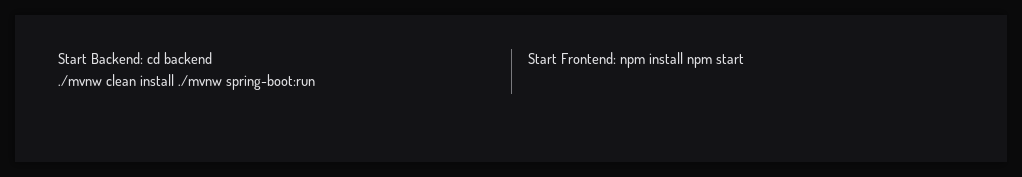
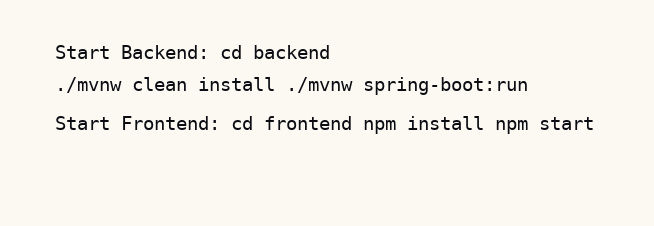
- Start Frontend: npm install npm start
+ Start Frontend: cd frontend npm install npm start

